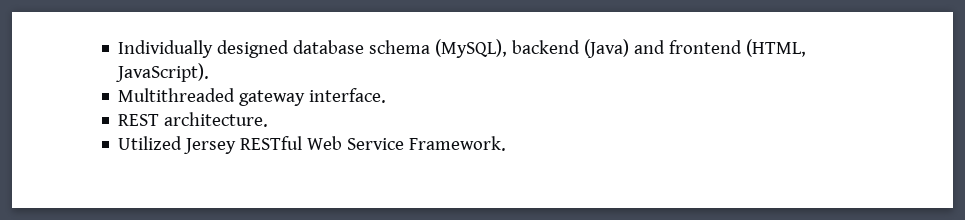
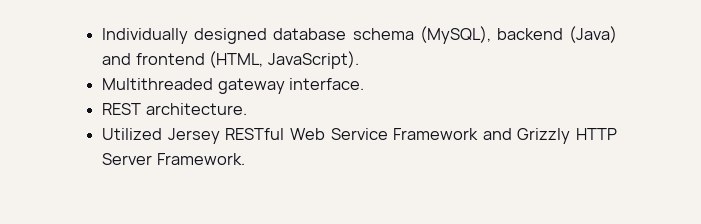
- Utilized Jersey RESTful Web Service Framework.
+ Utilized Jersey RESTful Web Service Framework and Grizzly HTTP Server Framework.

